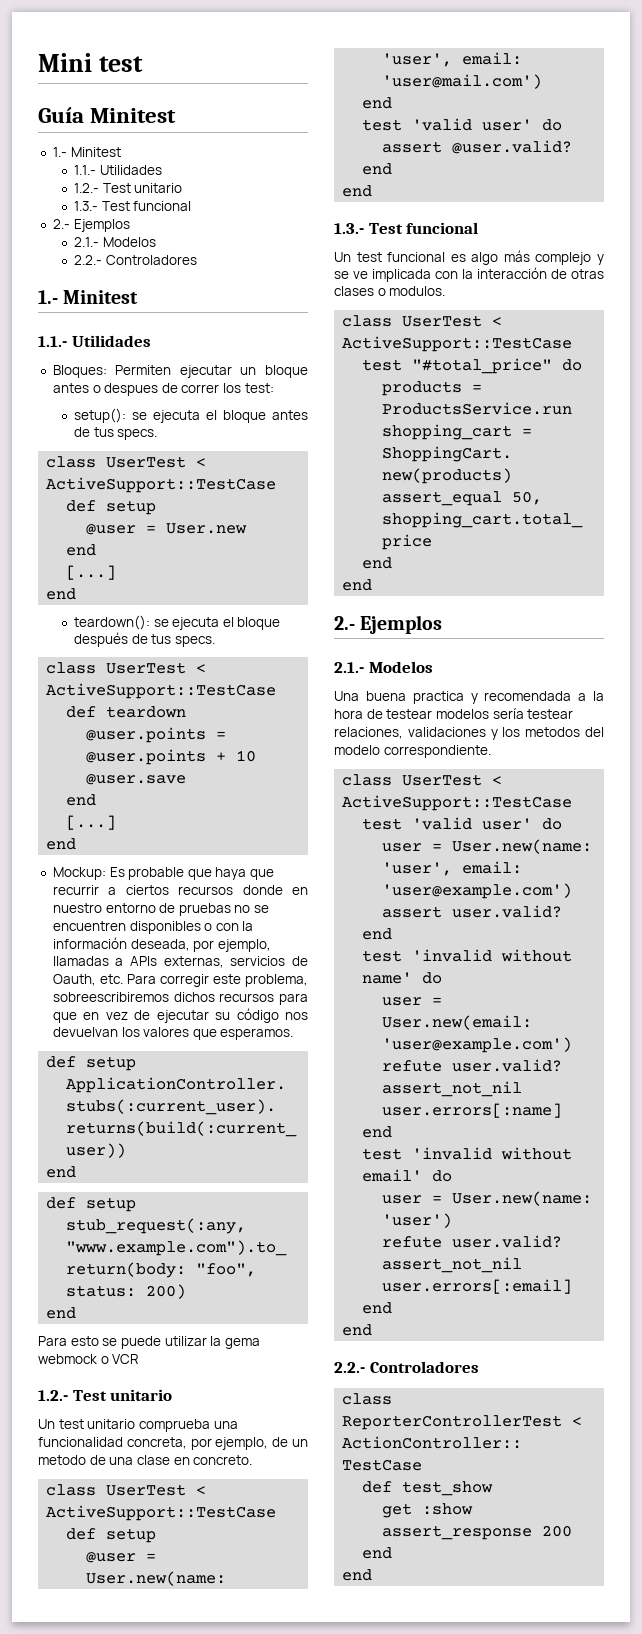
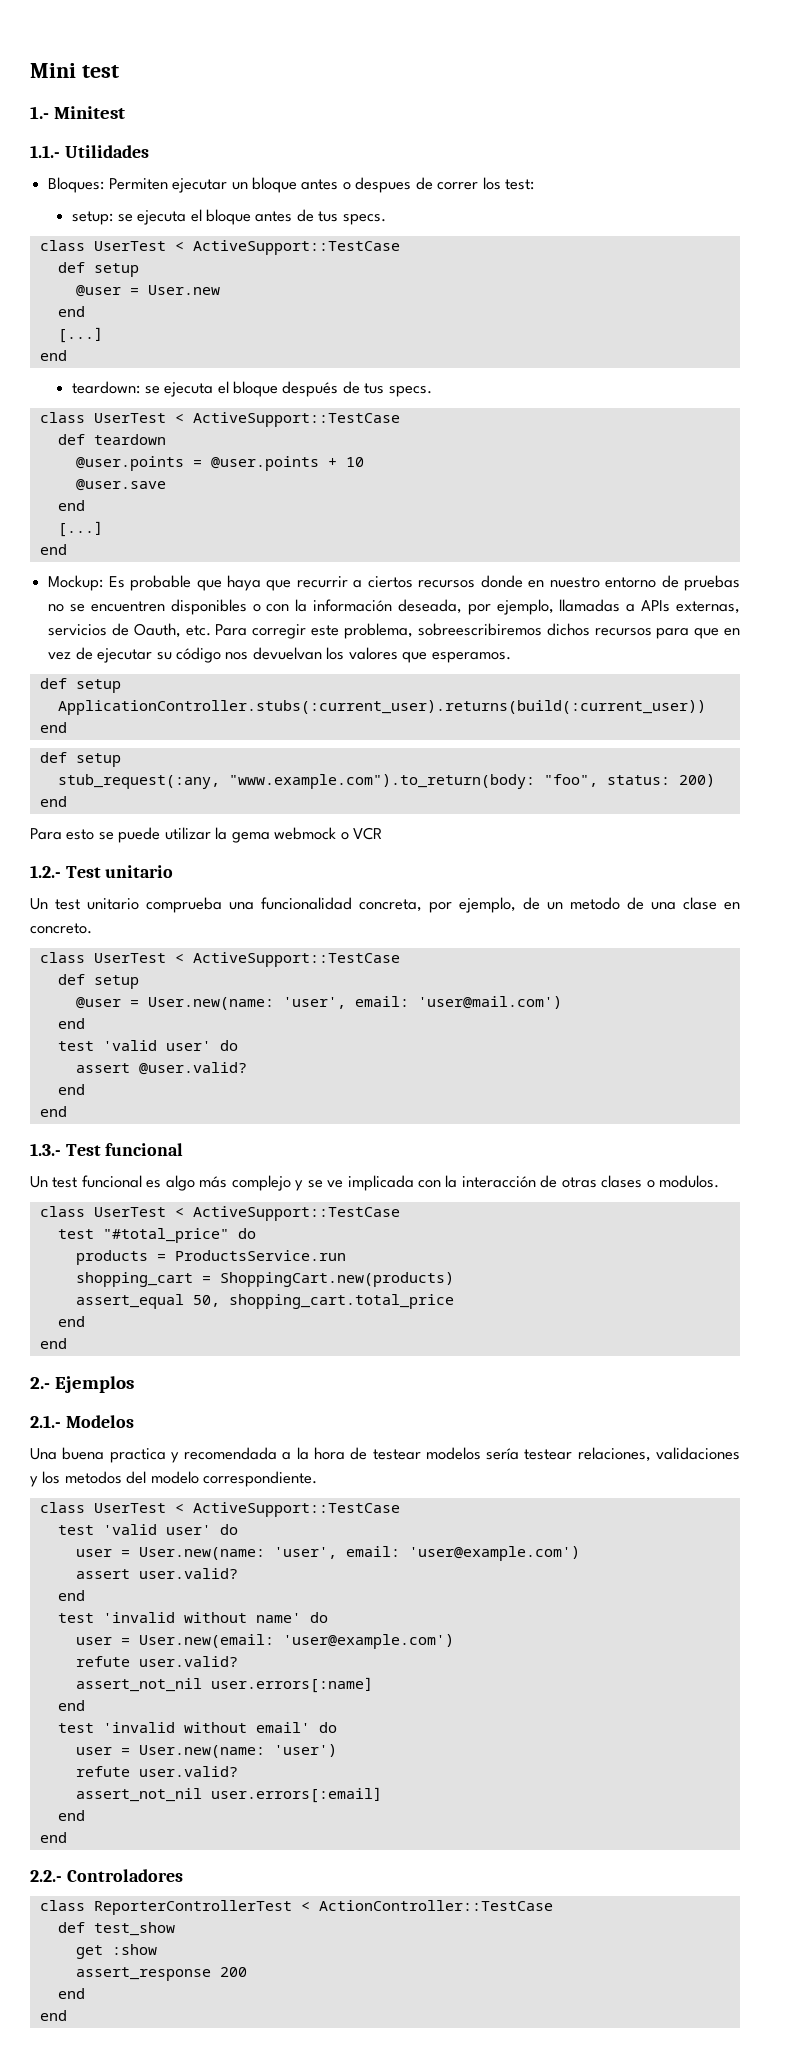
- Guía Minitest
- 1.- Minitest
- 1.1.- Utilidades
- 1.2.- Test unitario
- 1.3.- Test funcional
- 2.- Ejemplos
- 2.1.- Modelos
- 2.2.- Controladores
- setup(): se ejecuta el bloque antes de tus specs.
+ setup: se ejecuta el bloque antes de tus specs.
- teardown(): se ejecuta el bloque después de tus specs.
+ teardown: se ejecuta el bloque después de tus specs.

